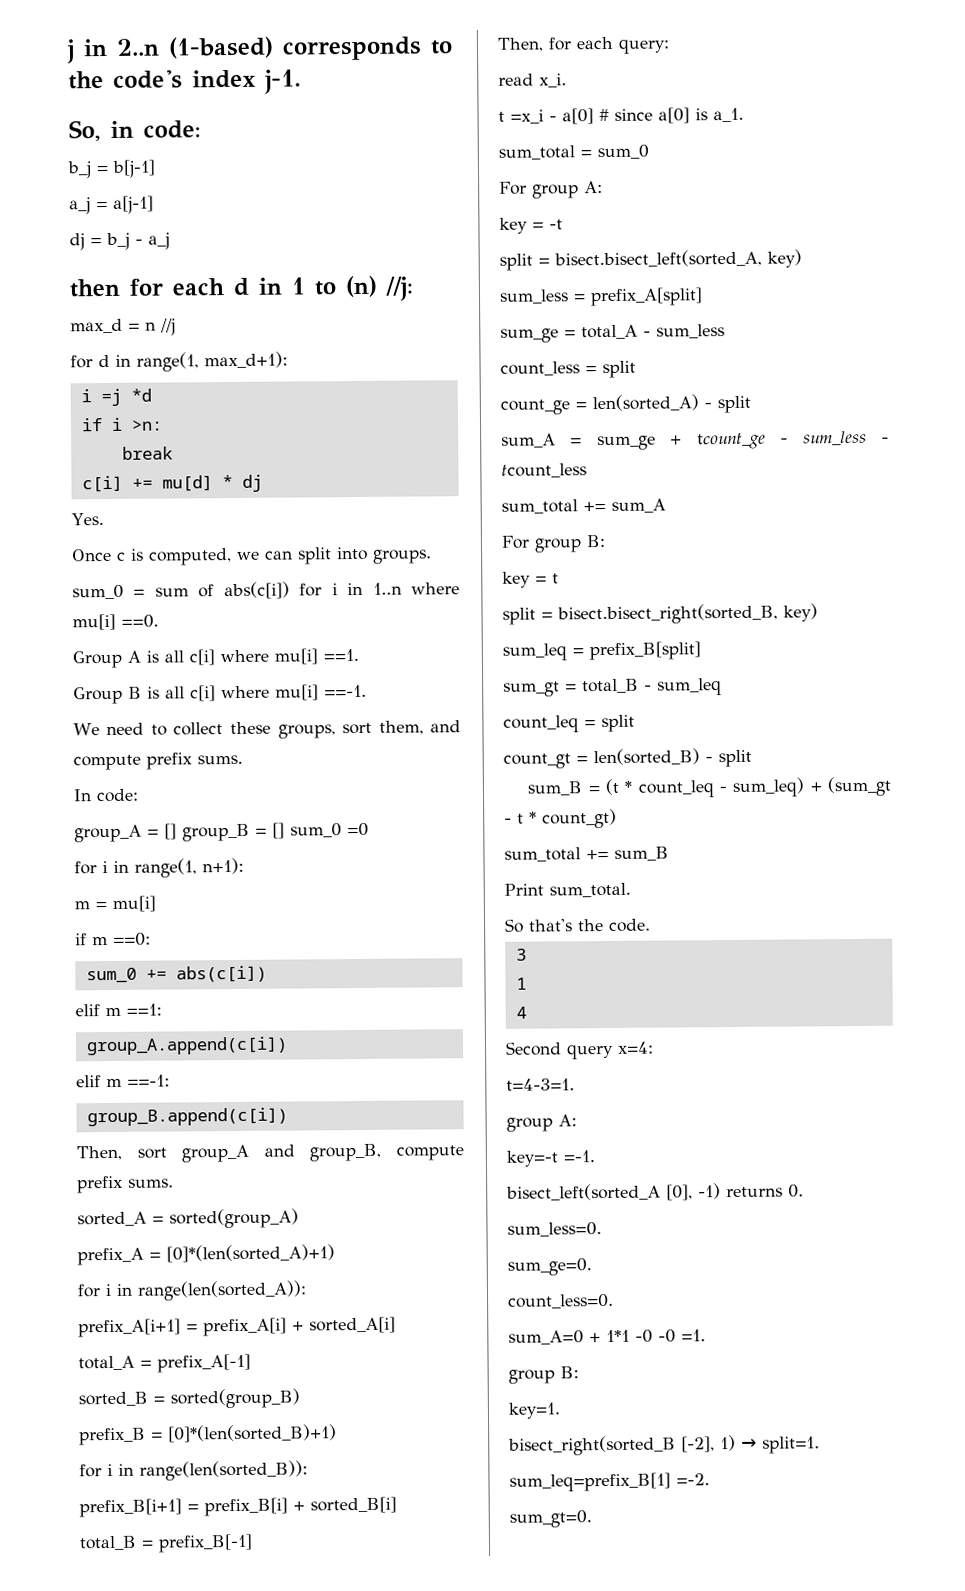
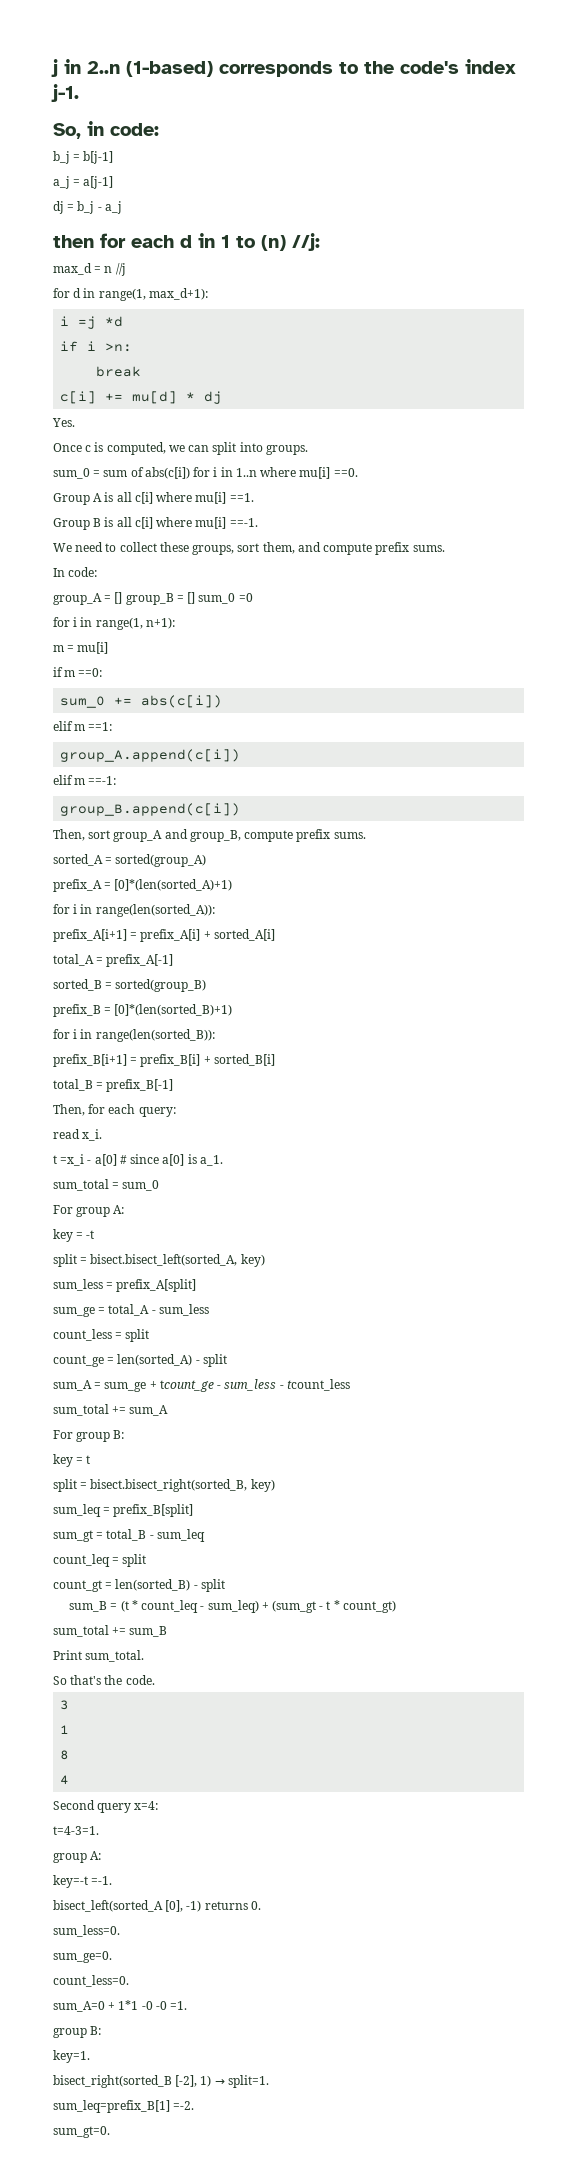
+ 8

